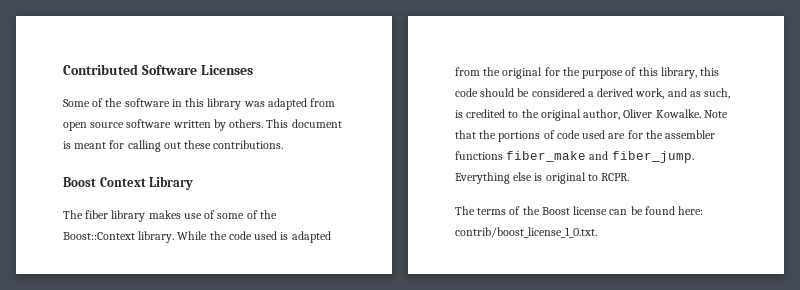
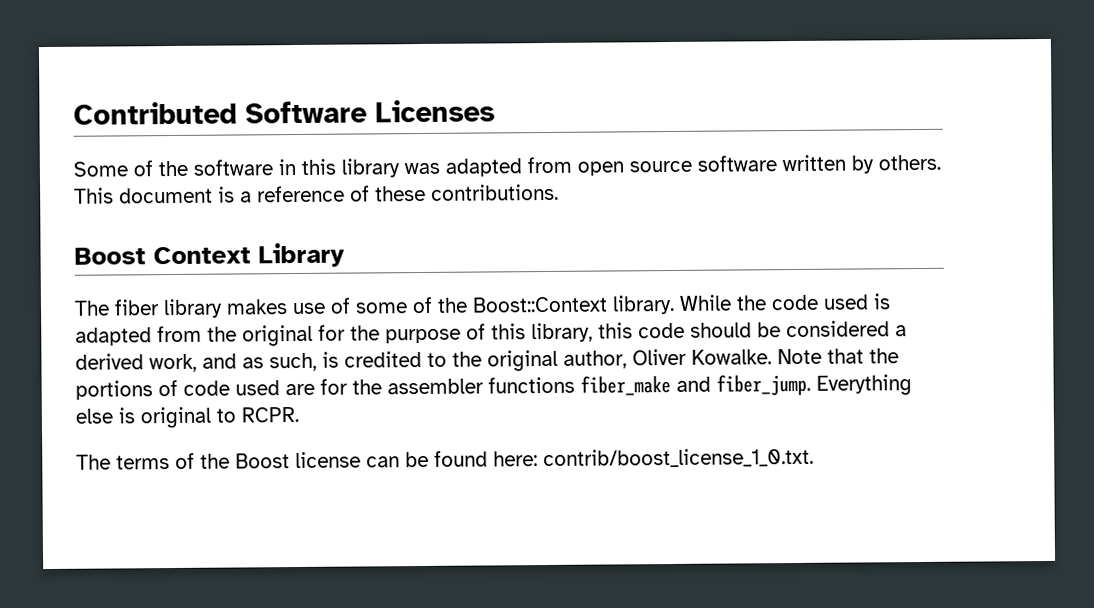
- This document is meant for calling out these contributions.
+ This document is a reference of these contributions.

